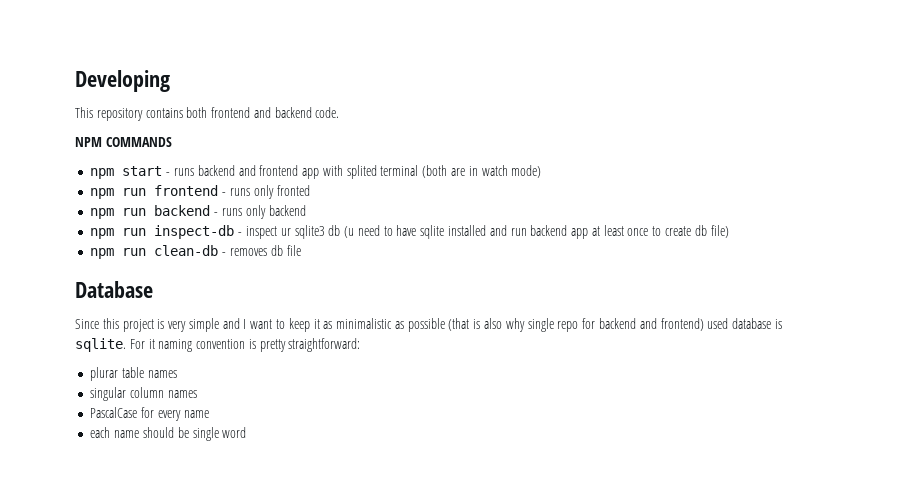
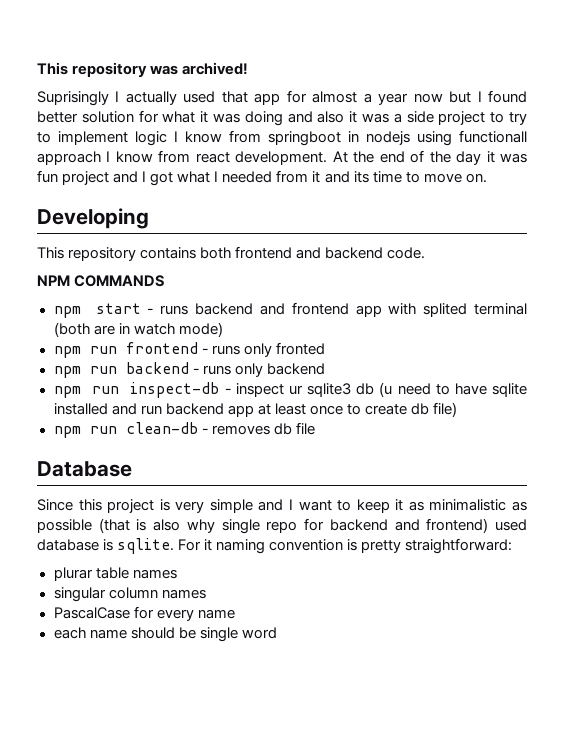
+ This repository was archived!
+ Suprisingly I actually used that app for almost a year now but I found better solution for what it was doing and also it was a side project to try to implement logic I know from springboot in nodejs using functionall approach I know from react development. At the end of the day it was fun project and I got what I needed from it and its time to move on.

